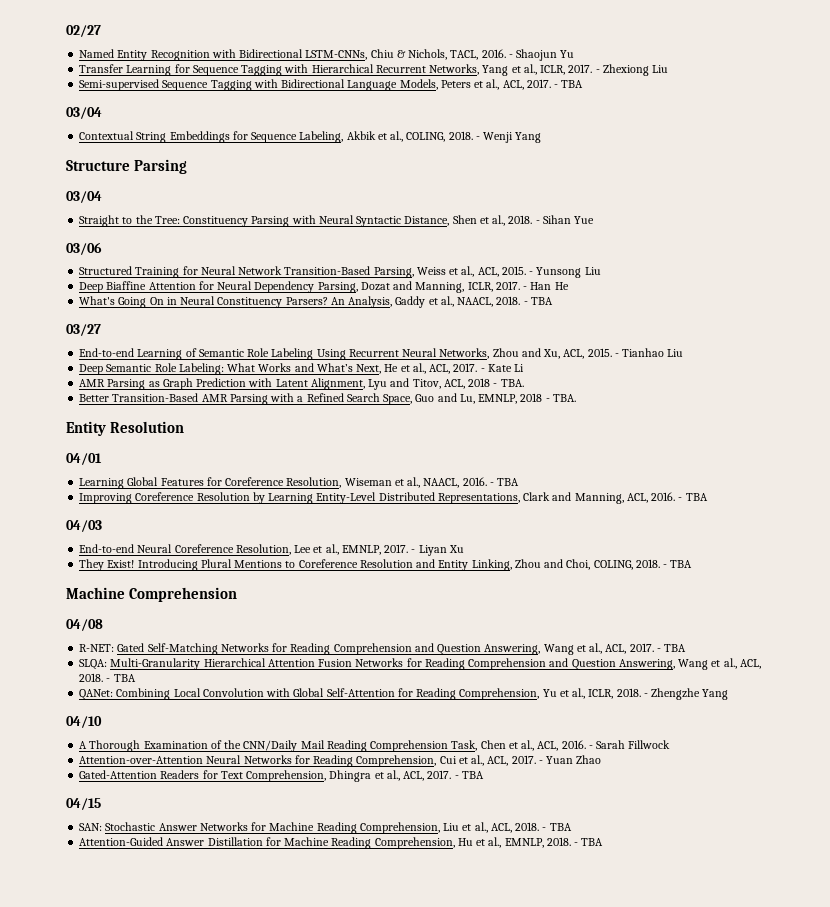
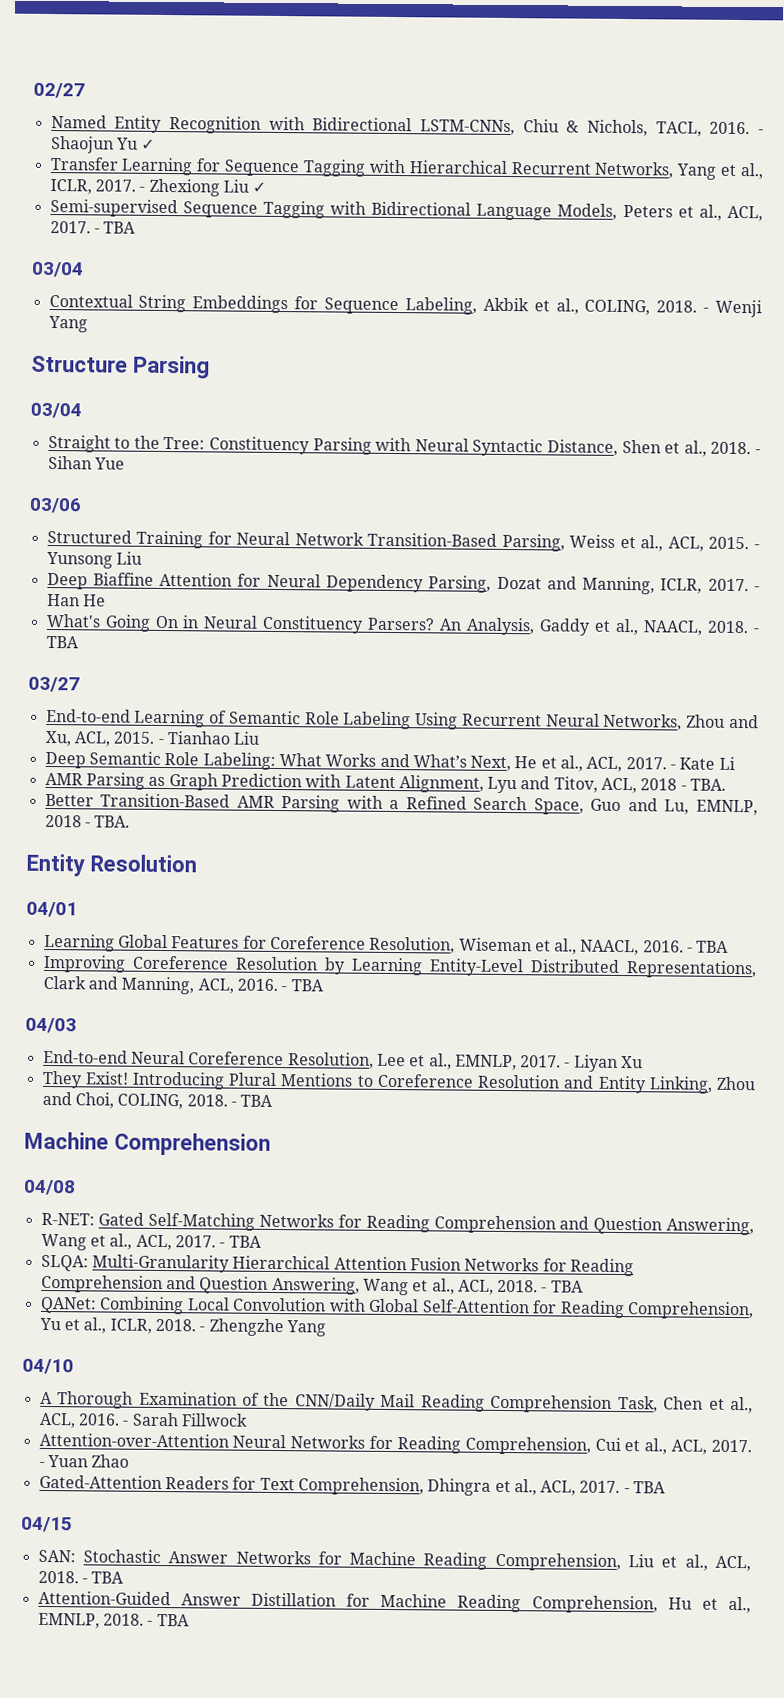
- - Shaojun Yu
+ - Shaojun Yu ✓
- - Zhexiong Liu
+ - Zhexiong Liu ✓

